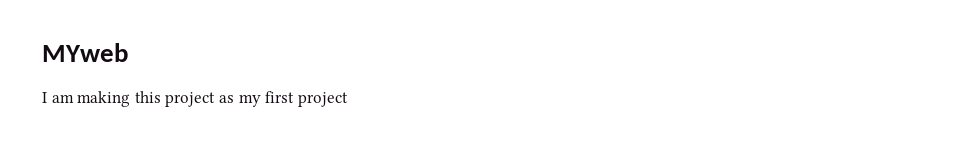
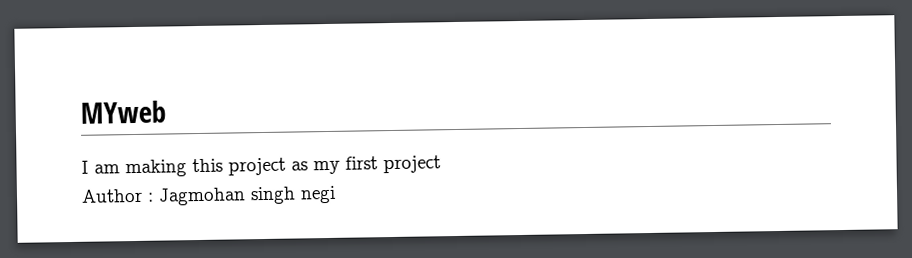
+ Author : Jagmohan singh negi

